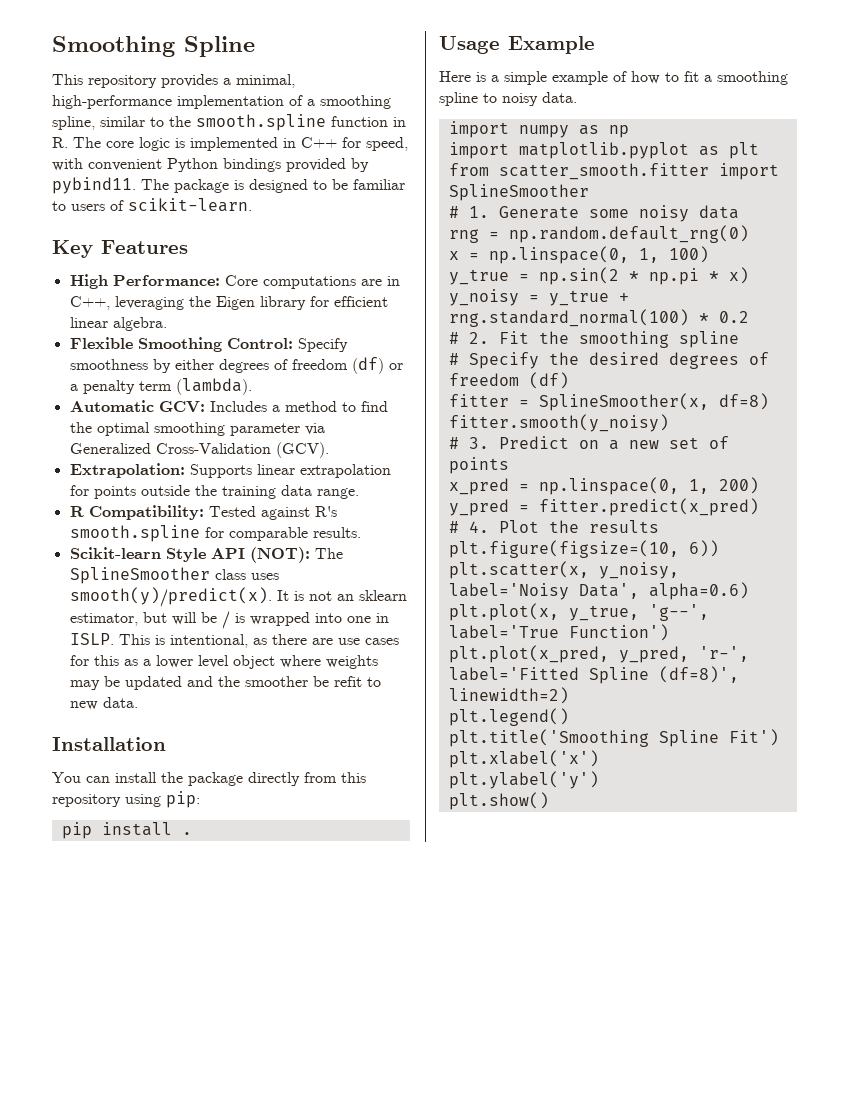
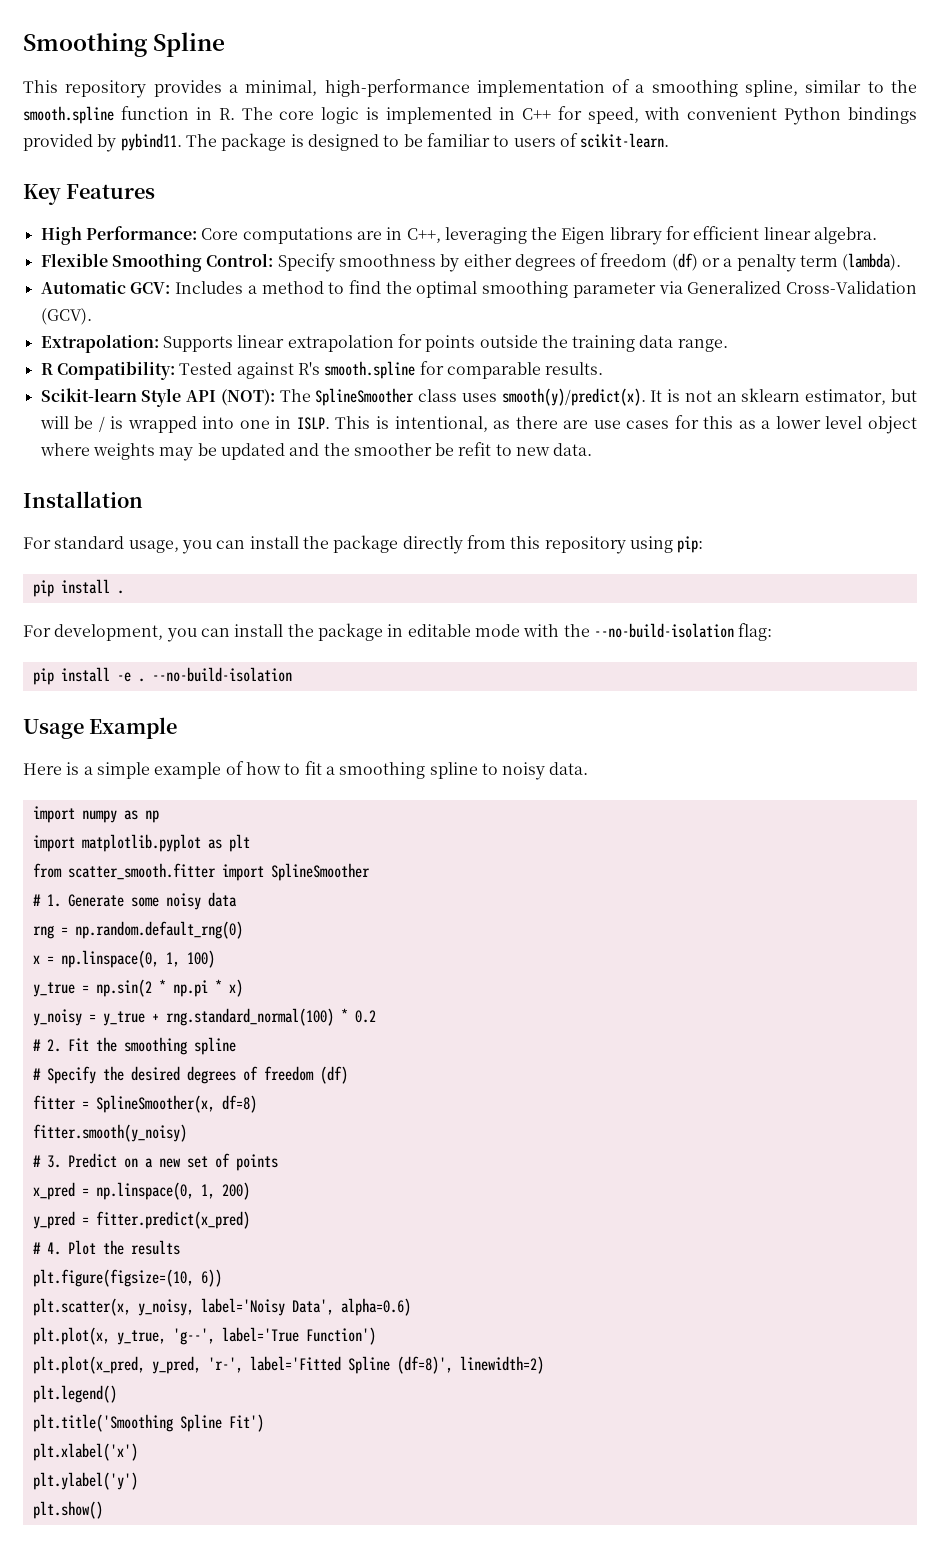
- You can install the package directly from this repository using pip:
+ For standard usage, you can install the package directly from this repository using pip:
+ For development, you can install the package in editable mode with the --no-build-isolation flag:
+ pip install -e . --no-build-isolation

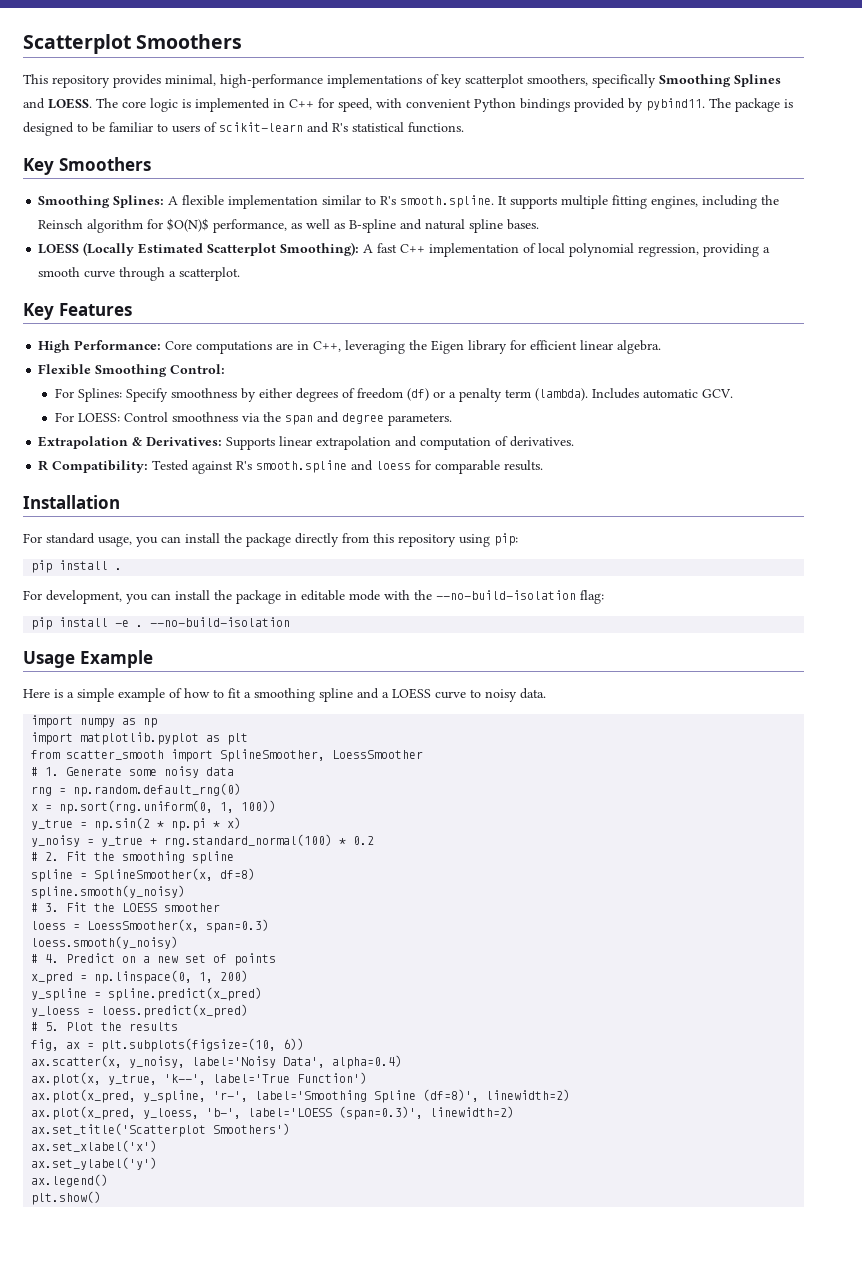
- Smoothing Spline
+ Scatterplot Smoothers
- This repository provides a minimal, high-performance implementation of a smoothing spline, similar to the smooth.spline function in R. The core logic is implemented in C++ for speed, with convenient Python bindings provided by pybind11.
+ This repository provides minimal, high-performance implementations of key scatterplot smoothers, specifically Smoothing Splines and LOESS. The core logic is implemented in C++ for speed, with convenient Python bindings provided by pybind11.
- The package is designed to be familiar to users of scikit-learn.
+ The package is designed to be familiar to users of scikit-learn and R's statistical functions.
+ Key Smoothers
+ Smoothing Splines: A flexible implementation similar to R's smooth.spline. It supports multiple fitting engines, including the Reinsch algorithm for $O(N)$ performance, as well as B-spline and natural spline bases.
+ LOESS (Locally Estimated Scatterplot Smoothing): A fast C++ implementation of local polynomial regression, providing a smooth curve through a scatterplot.
- Flexible Smoothing Control: Specify smoothness by either degrees of freedom (df) or a penalty term (lambda).
- Automatic GCV: Includes a method to find the optimal smoothing parameter via Generalized Cross-Validation (GCV).
- Extrapolation: Supports linear extrapolation for points outside the training data range.
+ Flexible Smoothing Control:
+ For Splines: Specify smoothness by either degrees of freedom (df) or a penalty term (lambda). Includes automatic GCV.
+ For LOESS: Control smoothness via the span and degree parameters.
+ Extrapolation & Derivatives: Supports linear extrapolation and computation of derivatives.
- R Compatibility: Tested against R's smooth.spline for comparable results.
+ R Compatibility: Tested against R's smooth.spline and loess for comparable results.
- Scikit-learn Style API (NOT): The SplineSmoother class uses smooth(y)/predict(x). It is not an sklearn estimator, but will be / is wrapped into one in ISLP. This is intentional, as there are use cases for this as a lower level object where weights may be updated and the smoother be refit to new data.
- Here is a simple example of how to fit a smoothing spline to noisy data.
+ Here is a simple example of how to fit a smoothing spline and a LOESS curve to noisy data.
- from scatter_smooth.fitter import SplineSmoother
+ from scatter_smooth import SplineSmoother, LoessSmoother
- x = np.linspace(0, 1, 100)
+ x = np.sort(rng.uniform(0, 1, 100))
- # Specify the desired degrees of freedom (df)
- fitter = SplineSmoother(x, df=8)
+ spline = SplineSmoother(x, df=8)
- fitter.smooth(y_noisy)
+ spline.smooth(y_noisy)
- # 3. Predict on a new set of points
+ # 3. Fit the LOESS smoother
+ loess = LoessSmoother(x, span=0.3)
+ loess.smooth(y_noisy)
+ # 4. Predict on a new set of points
- y_pred = fitter.predict(x_pred)
- # 4. Plot the results
+ y_spline = spline.predict(x_pred)
+ y_loess = loess.predict(x_pred)
+ # 5. Plot the results
- plt.figure(figsize=(10, 6))
+ fig, ax = plt.subplots(figsize=(10, 6))
- plt.scatter(x, y_noisy, label='Noisy Data', alpha=0.6)
- plt.plot(x, y_true, 'g--', label='True Function')
- plt.plot(x_pred, y_pred, 'r-', label='Fitted Spline (df=8)', linewidth=2)
- plt.legend()
- plt.title('Smoothing Spline Fit')
- plt.xlabel('x')
- plt.ylabel('y')
+ ax.scatter(x, y_noisy, label='Noisy Data', alpha=0.4)
+ ax.plot(x, y_true, 'k--', label='True Function')
+ ax.plot(x_pred, y_spline, 'r-', label='Smoothing Spline (df=8)', linewidth=2)
+ ax.plot(x_pred, y_loess, 'b-', label='LOESS (span=0.3)', linewidth=2)
+ ax.set_title('Scatterplot Smoothers')
+ ax.set_xlabel('x')
+ ax.set_ylabel('y')
+ ax.legend()

